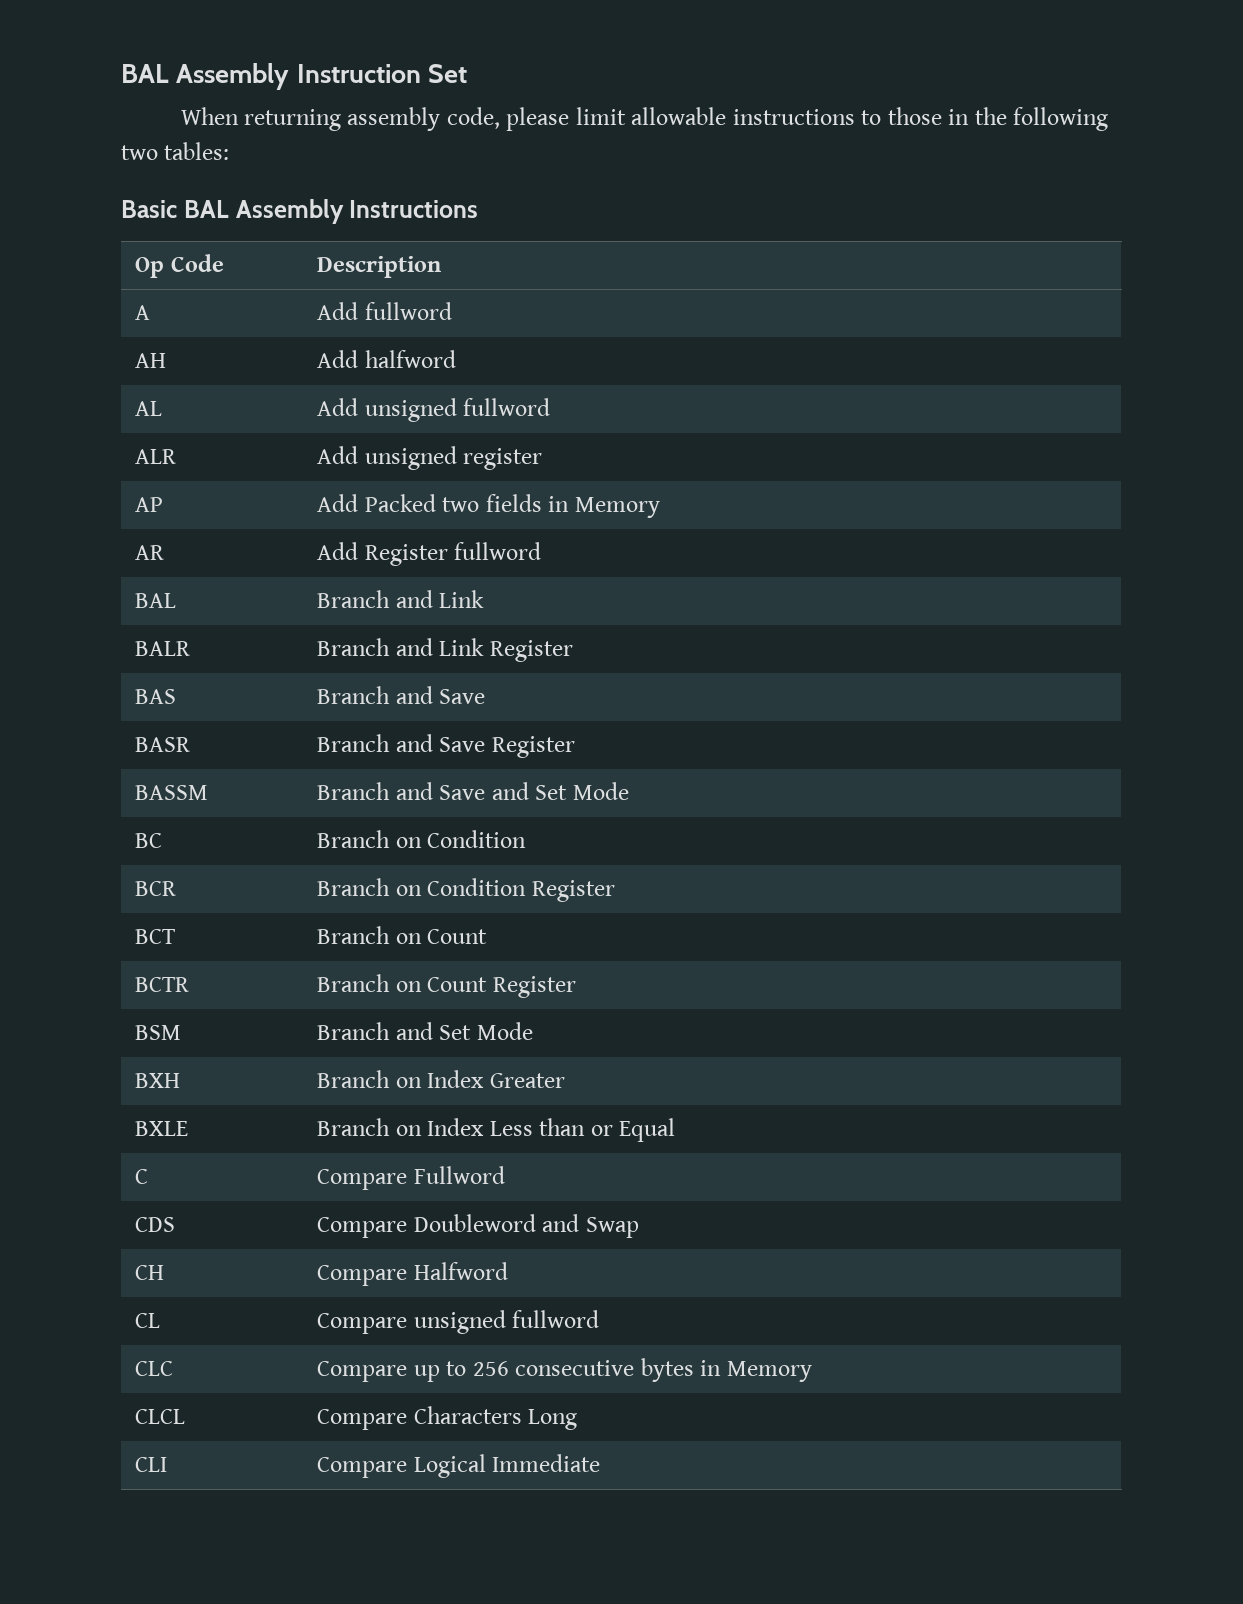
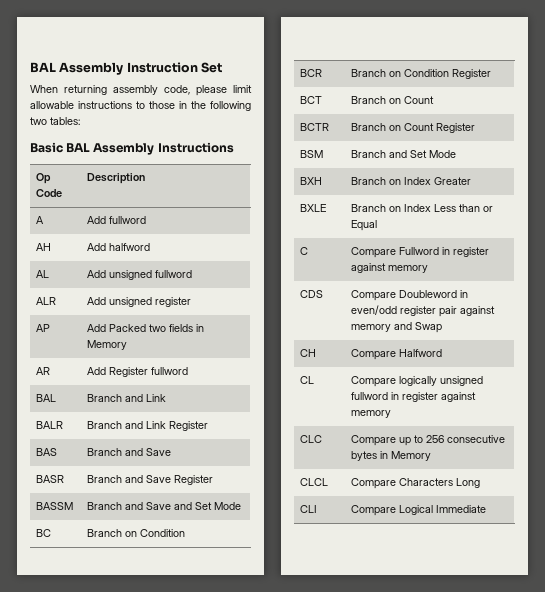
- C | Compare Fullword
+ C | Compare Fullword in register against memory
- CDS | Compare Doubleword and Swap
+ CDS | Compare Doubleword in even/odd register pair against memory and Swap
- CL | Compare unsigned fullword
+ CL | Compare logically unsigned fullword in register against memory

